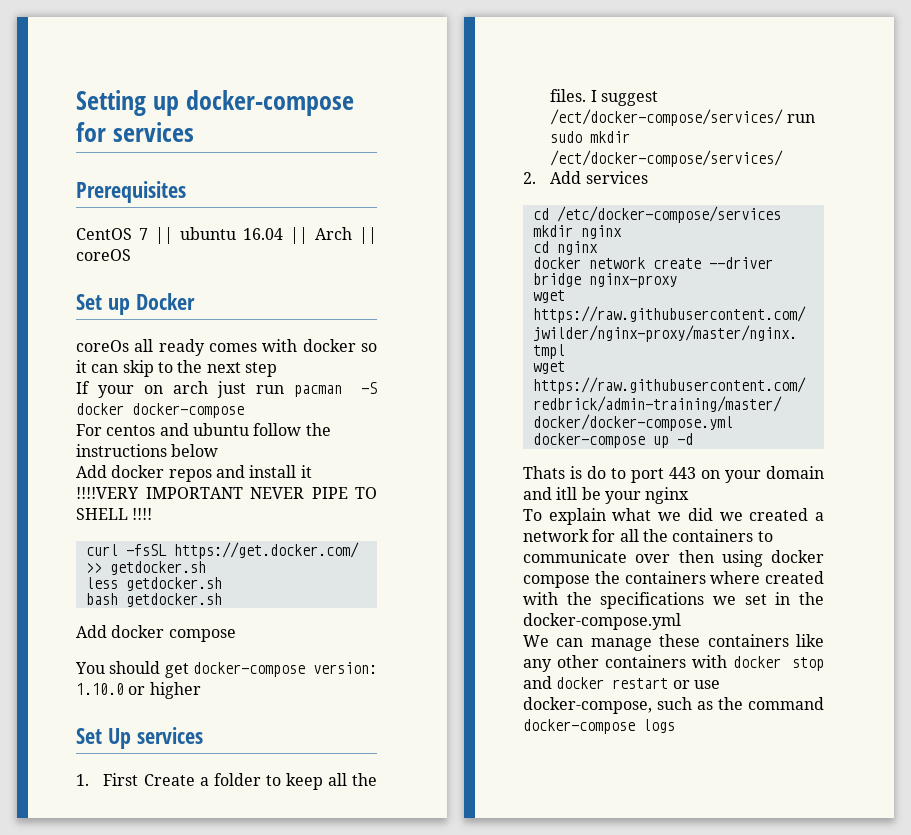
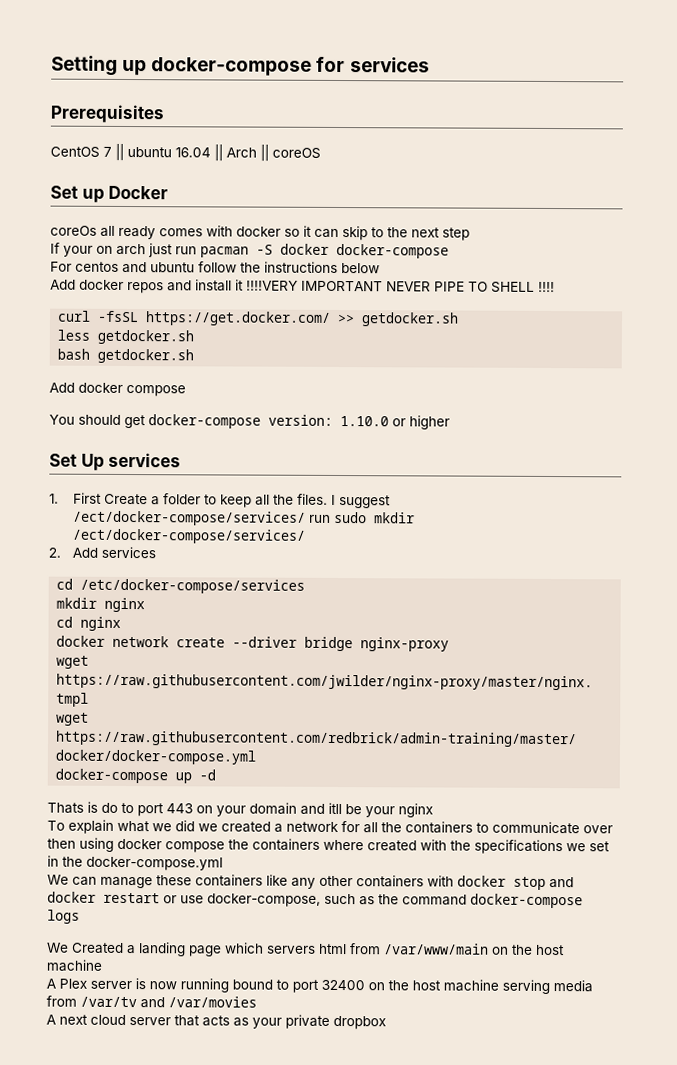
+ We Created a landing page which servers html from /var/www/main on the host machine
+ A Plex server is now running bound to port 32400 on the host machine serving media from /var/tv and /var/movies
+ A next cloud server that acts as your private dropbox

